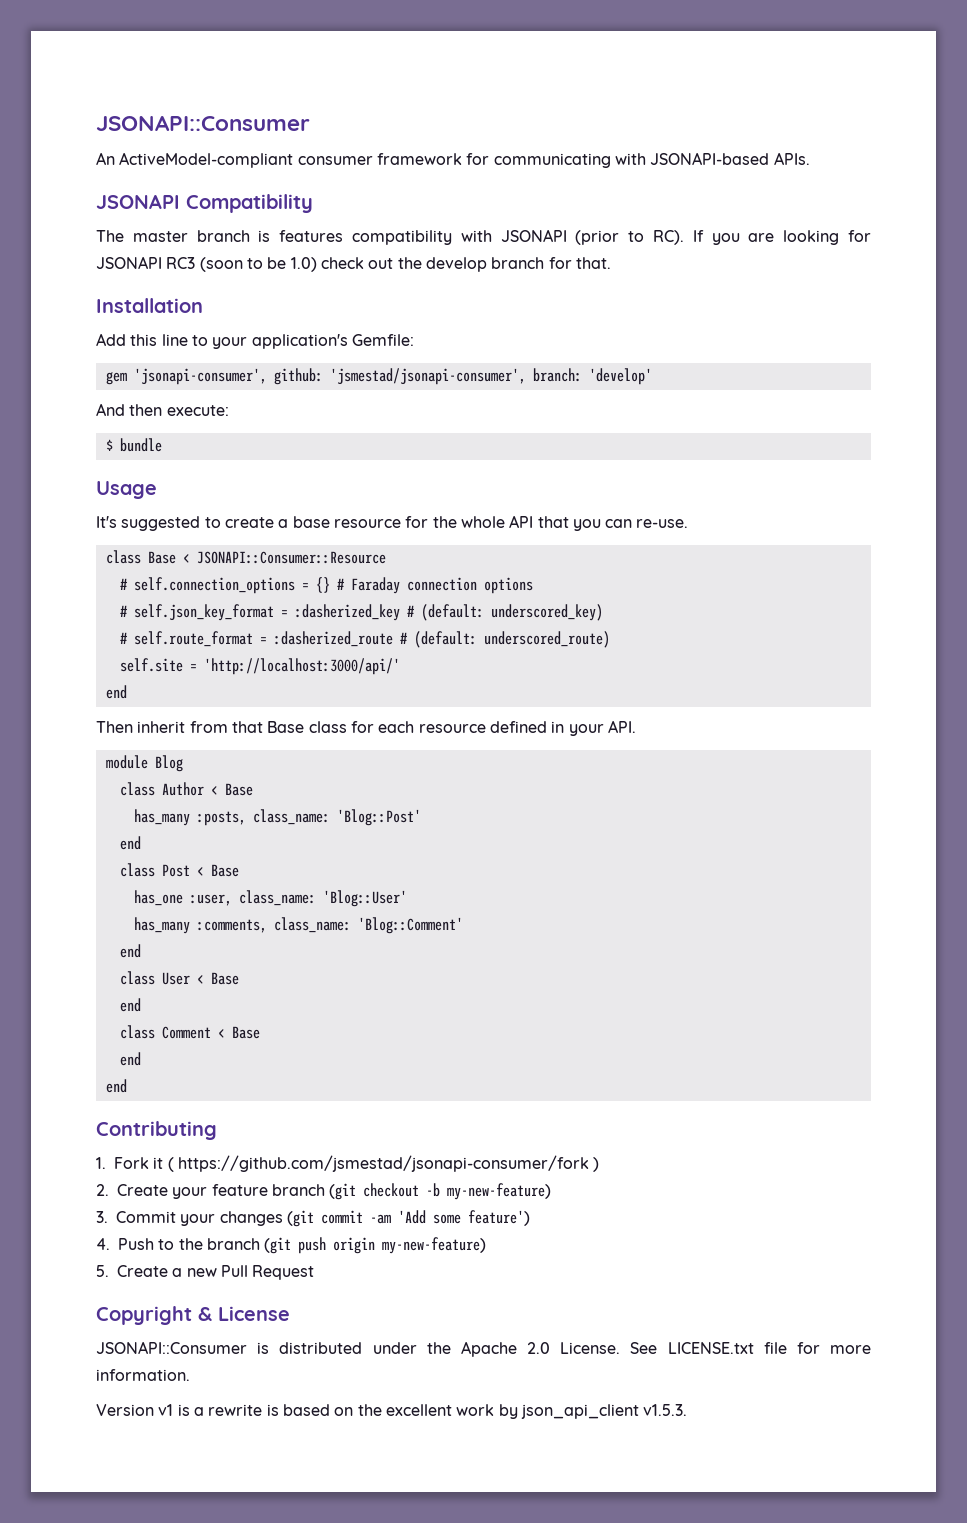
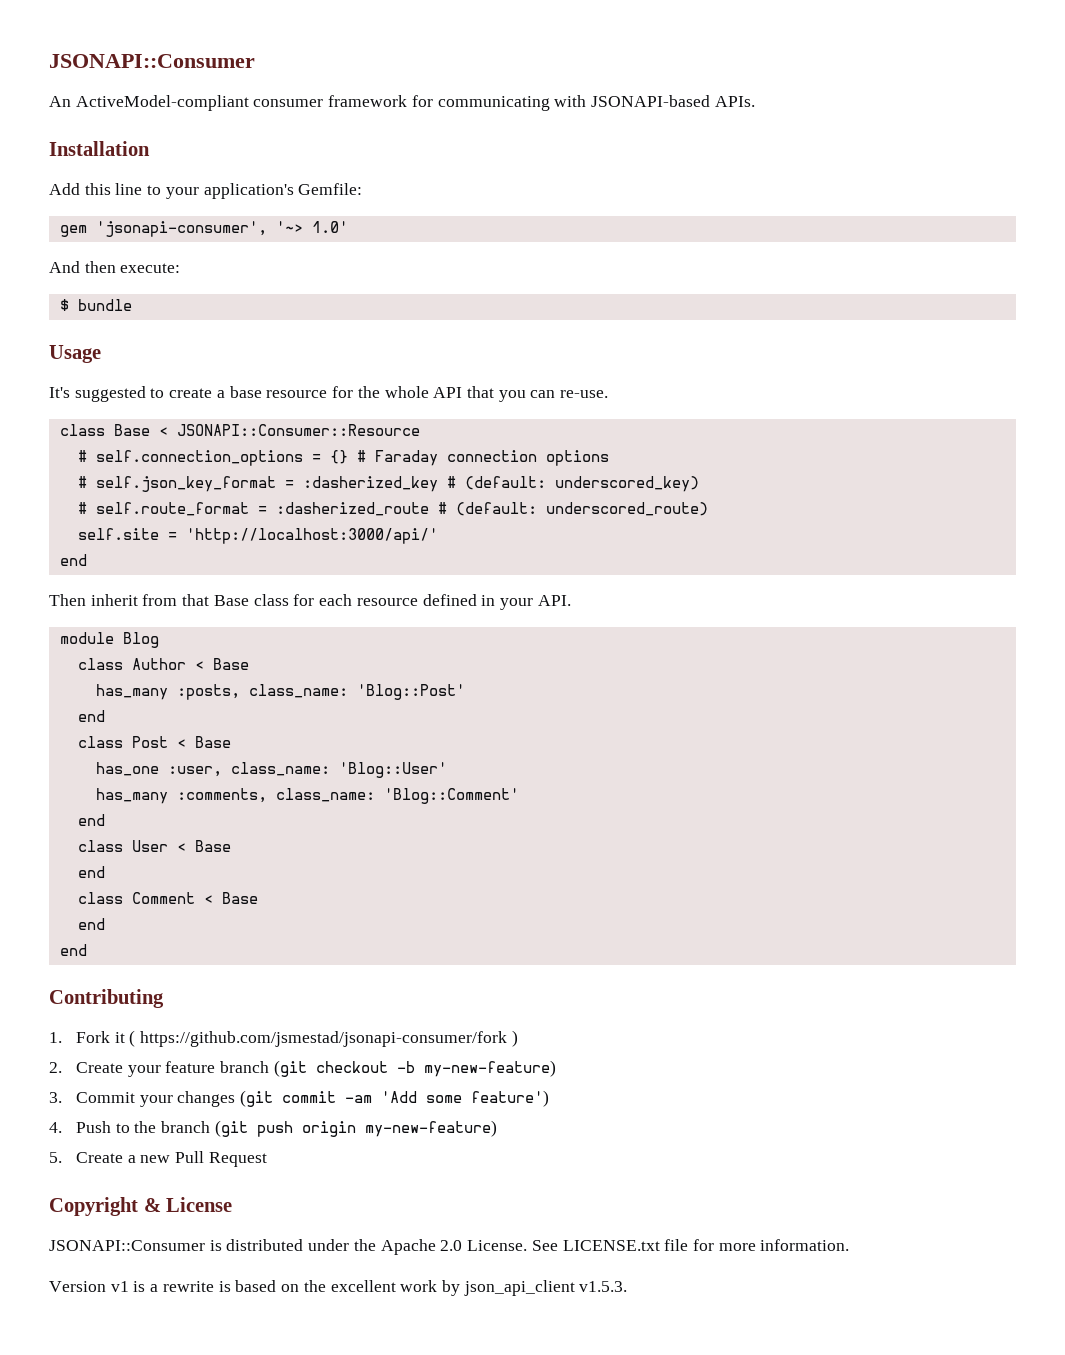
- JSONAPI Compatibility
- The master branch is features compatibility with JSONAPI (prior to RC). If you are looking for JSONAPI RC3 (soon to be 1.0) check out the develop branch for that.
- gem 'jsonapi-consumer', github: 'jsmestad/jsonapi-consumer', branch: 'develop'
+ gem 'jsonapi-consumer', '~> 1.0'

